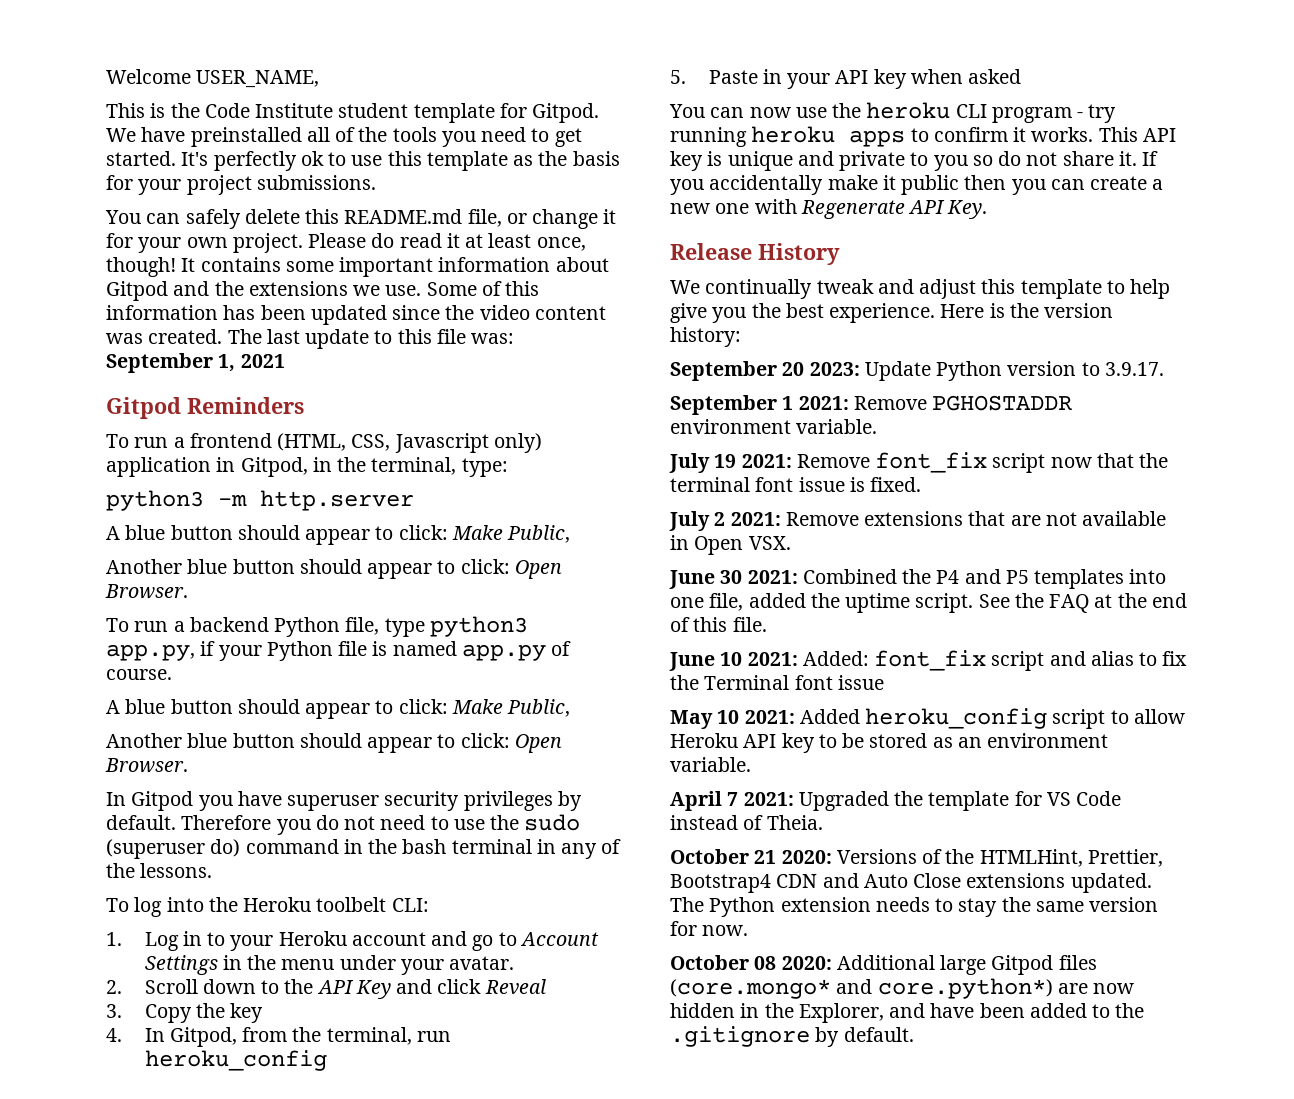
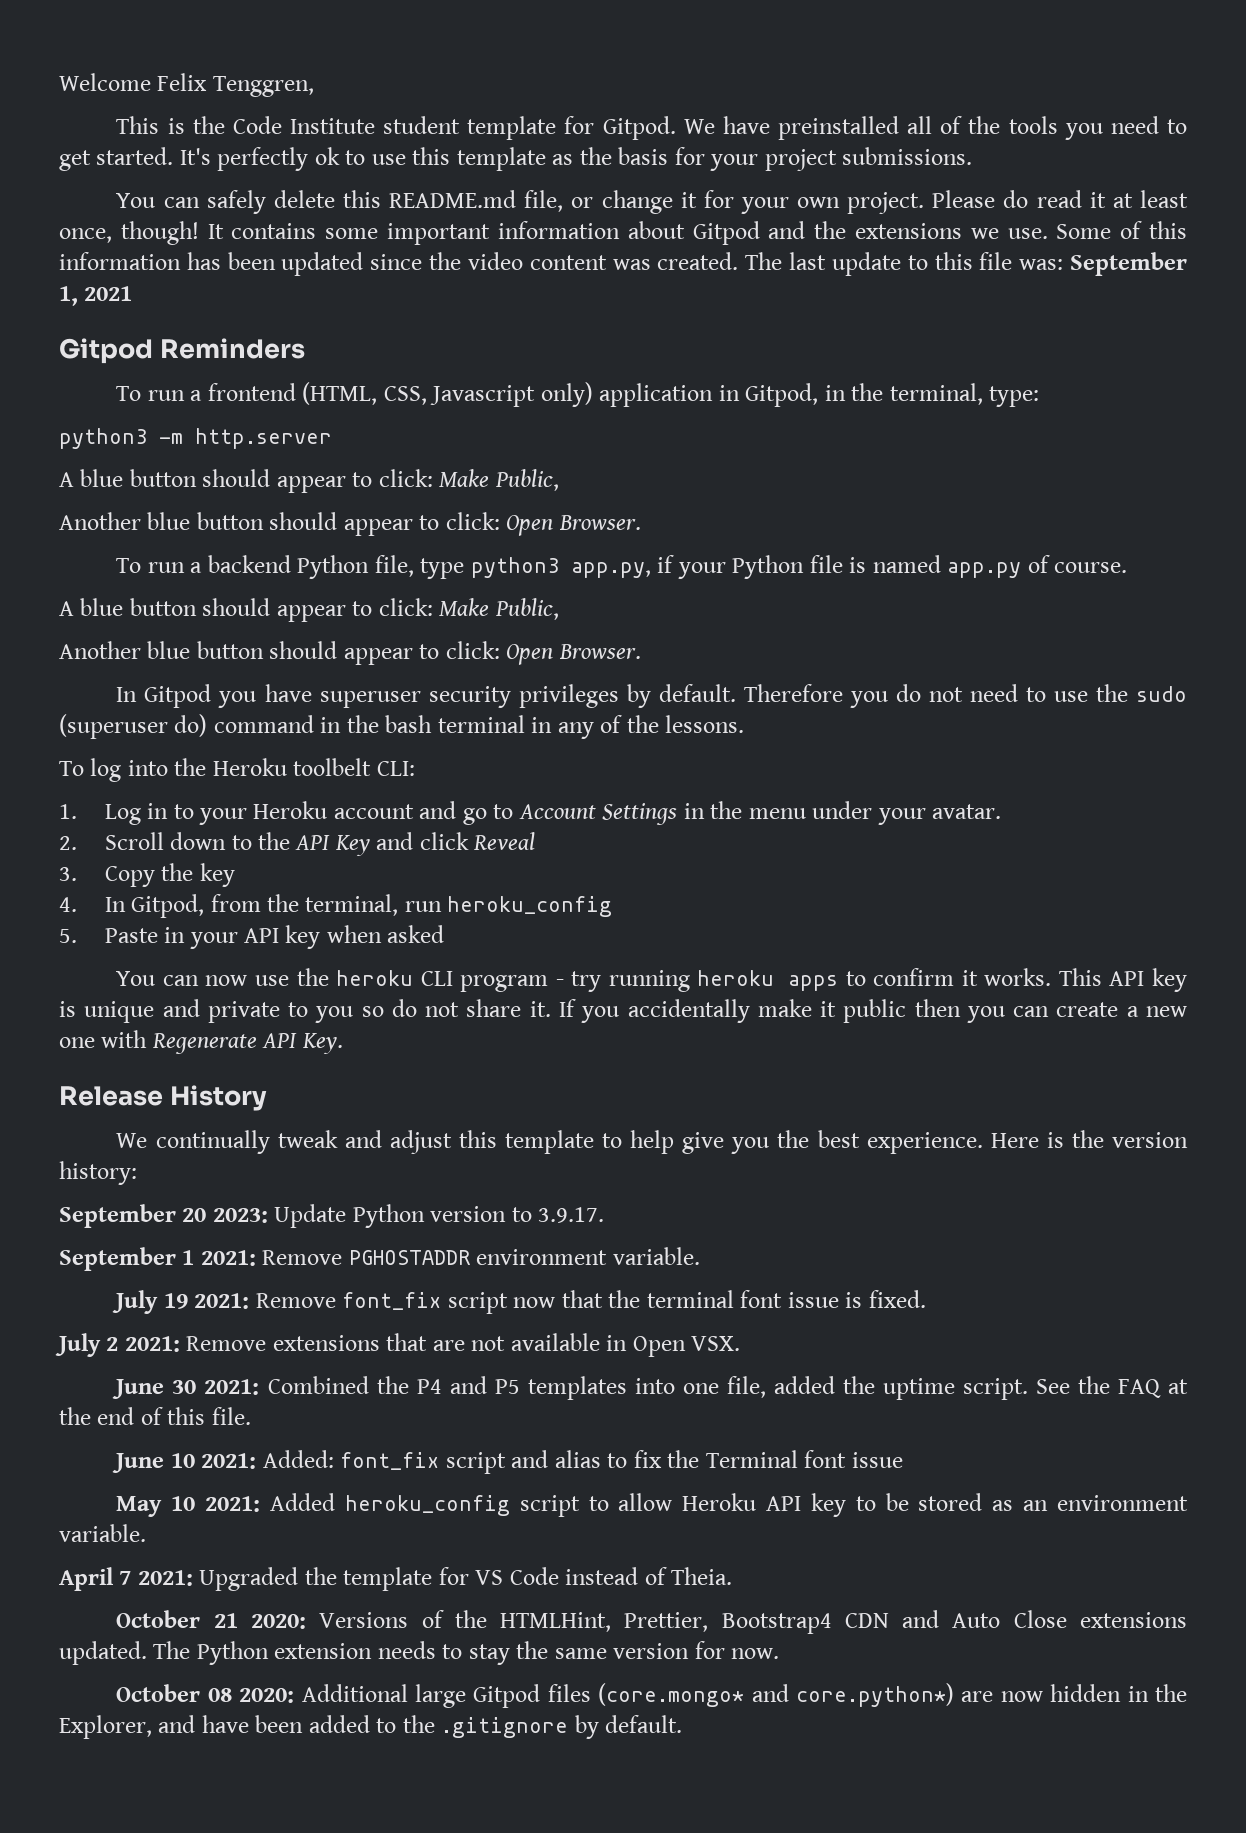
- Welcome USER_NAME,
+ Welcome Felix Tenggren,

